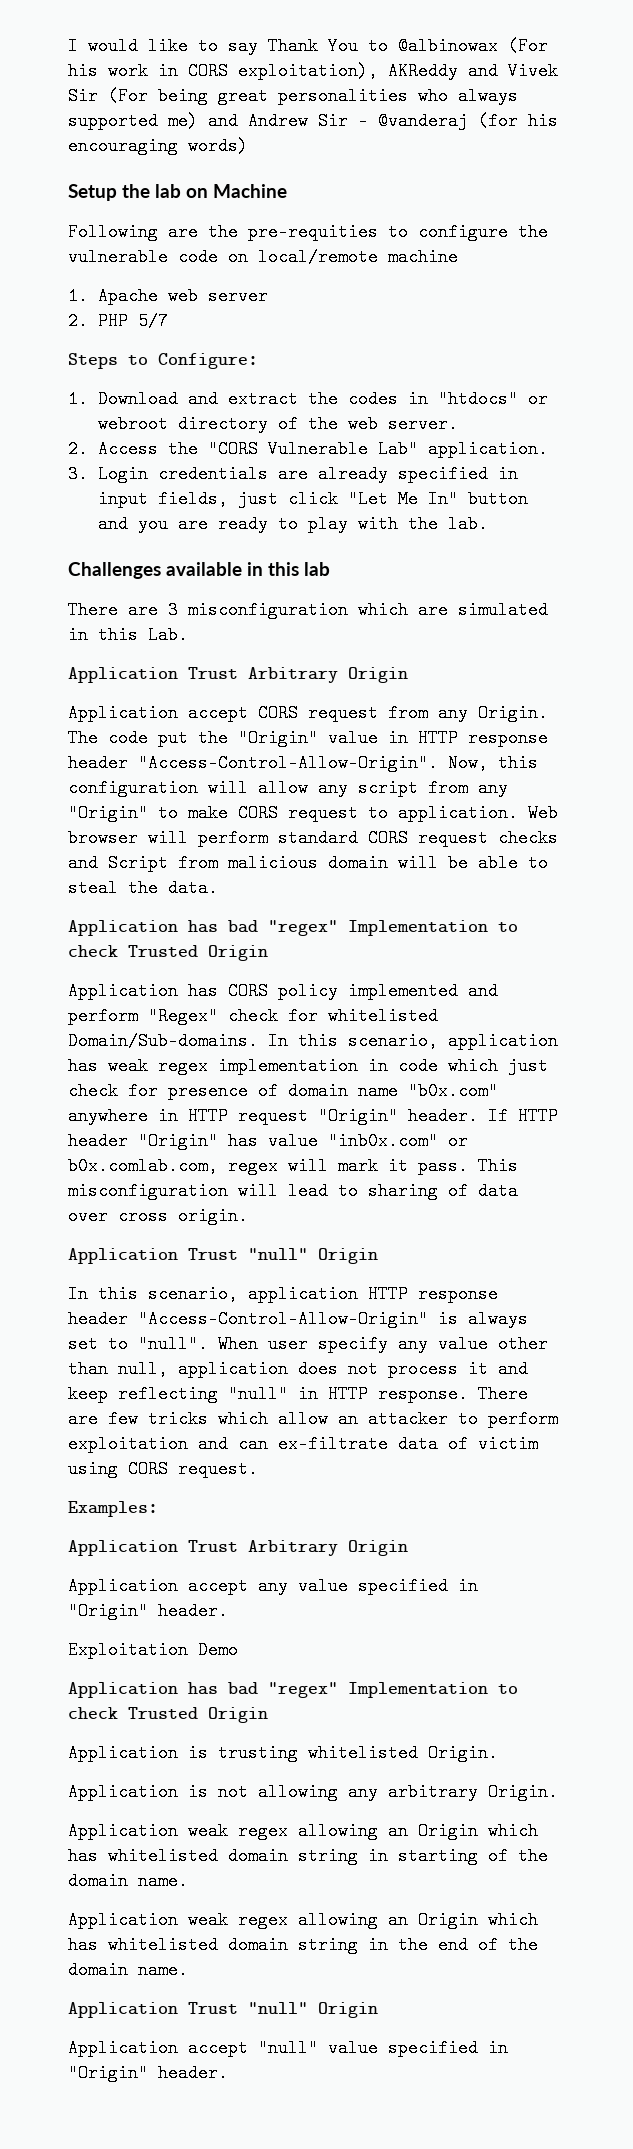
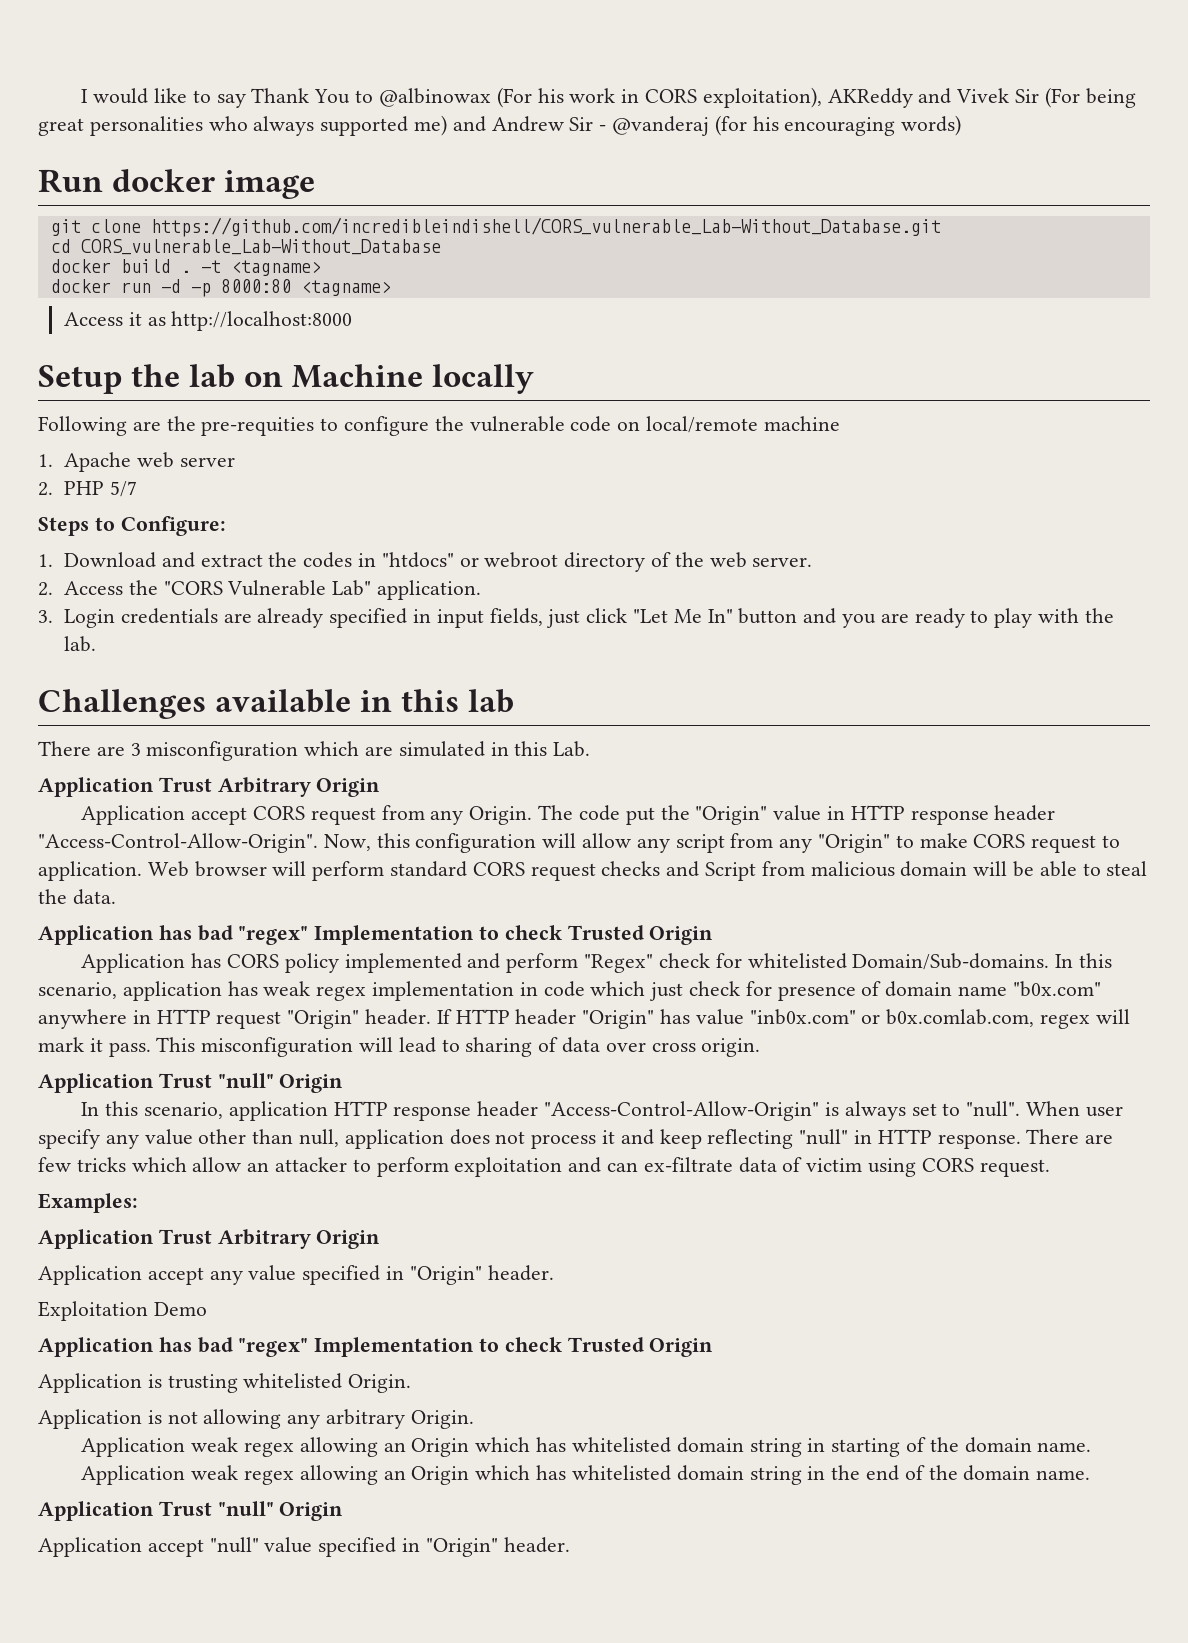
+ Run docker image
+ git clone https://github.com/incredibleindishell/CORS_vulnerable_Lab-Without_Database.git
+ cd CORS_vulnerable_Lab-Without_Database
+ docker build . -t <tagname>
+ docker run -d -p 8000:80 <tagname>
+ Access it as http://localhost:8000
- Setup the lab on Machine
+ Setup the lab on Machine locally

